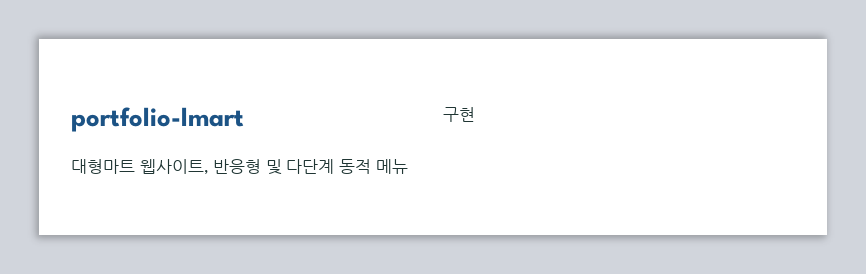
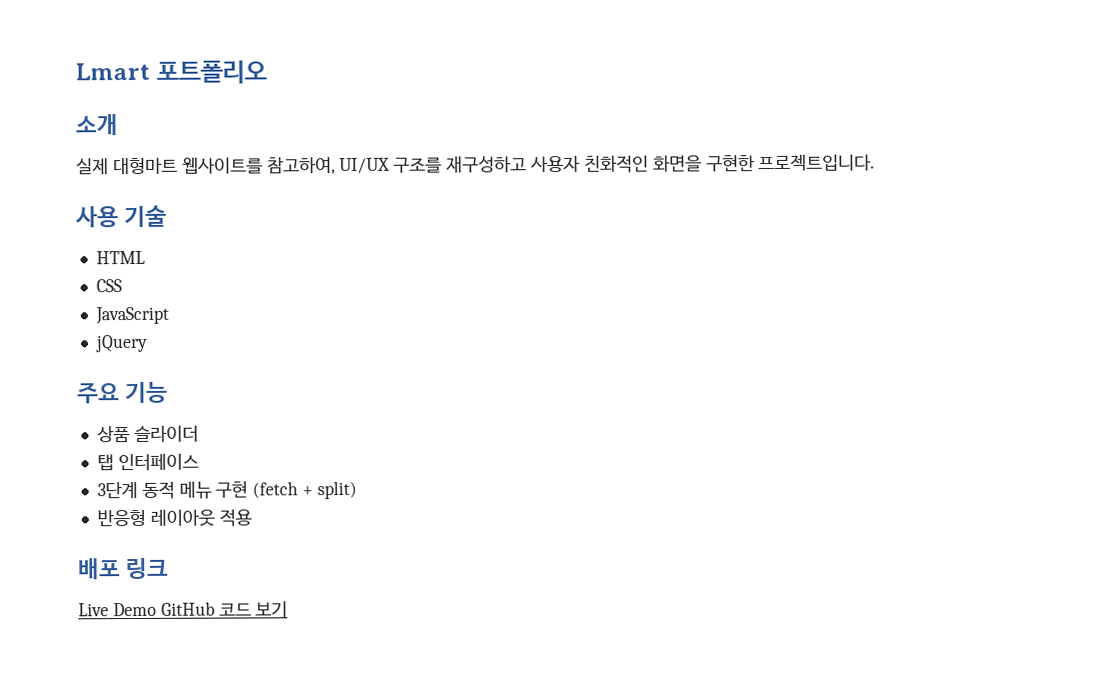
- portfolio-lmart
- 대형마트 웹사이트, 반응형 및 다단계 동적 메뉴 구현
+ Lmart 포트폴리오
+ 소개
+ 실제 대형마트 웹사이트를 참고하여, UI/UX 구조를 재구성하고 사용자 친화적인 화면을 구현한 프로젝트입니다.
+ 사용 기술
+ HTML
+ CSS
+ JavaScript
+ jQuery
+ 주요 기능
+ 상품 슬라이더
+ 탭 인터페이스
+ 3단계 동적 메뉴 구현 (fetch + split)
+ 반응형 레이아웃 적용
+ 배포 링크
+ Live Demo GitHub 코드 보기

